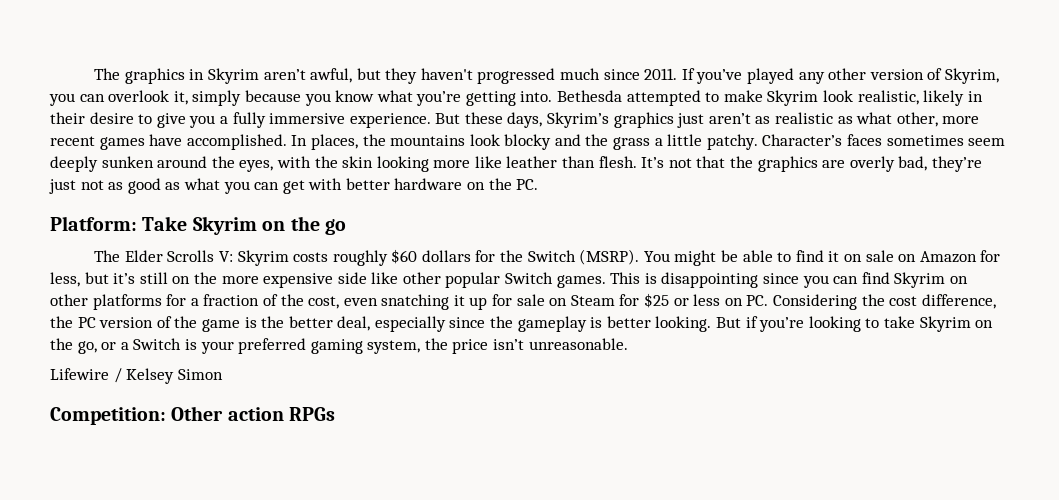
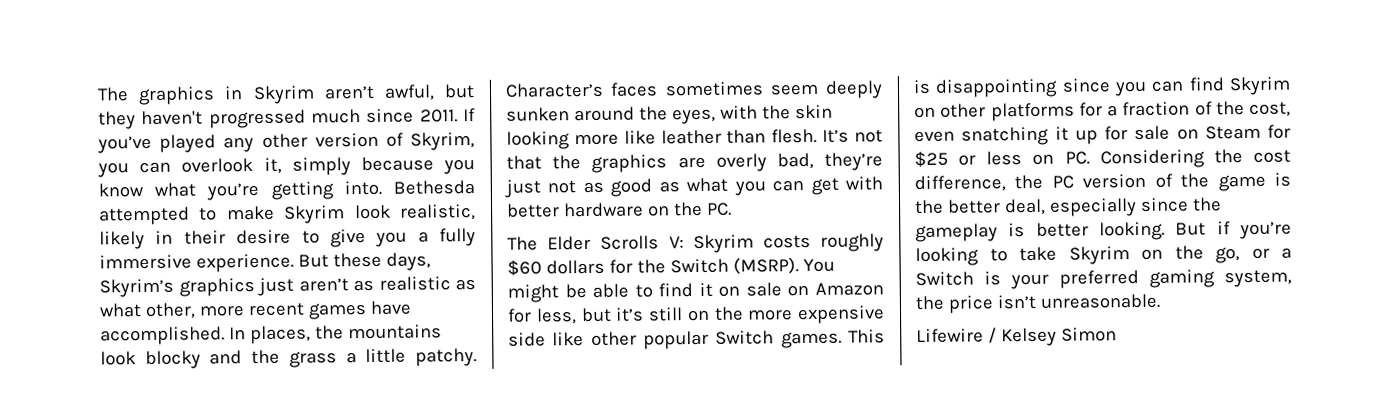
- Platform: Take Skyrim on the go
- Competition: Other action RPGs

